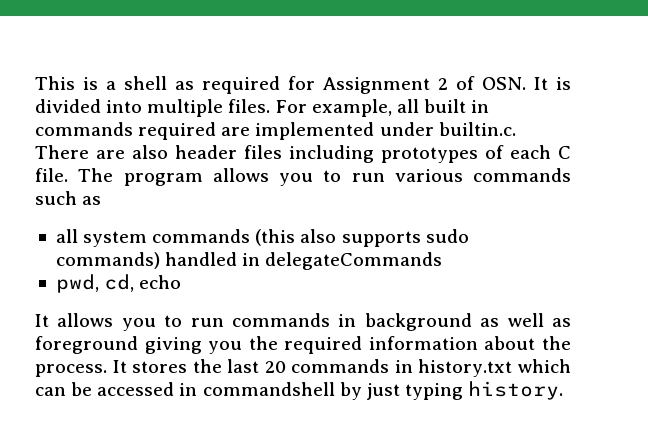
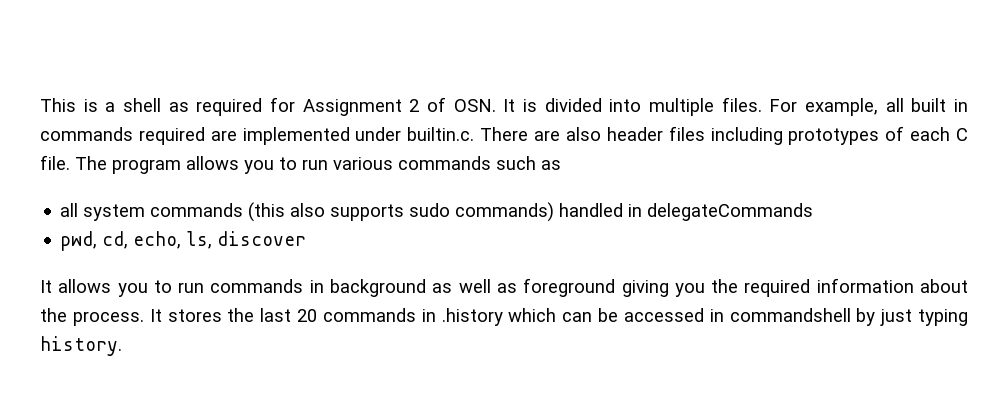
- pwd, cd, echo
+ pwd, cd, echo, ls, discover
- It stores the last 20 commands in history.txt which can be accessed in commandshell by just typing history.
+ It stores the last 20 commands in .history which can be accessed in commandshell by just typing history.

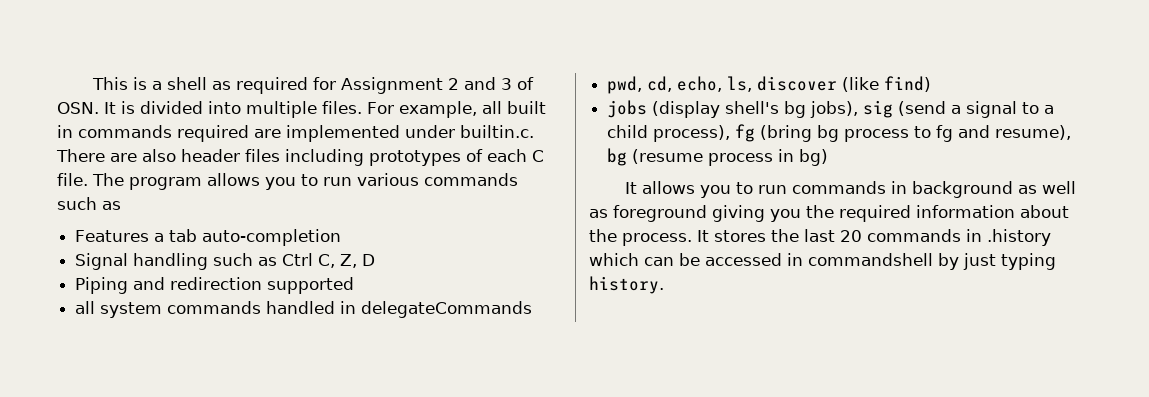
- This is a shell as required for Assignment 2 of OSN. It is divided into multiple files.
+ This is a shell as required for Assignment 2 and 3 of OSN. It is divided into multiple files.
- all system commands (this also supports sudo commands) handled in delegateCommands
+ Features a tab auto-completion
+ Signal handling such as Ctrl C, Z, D
+ Piping and redirection supported
+ all system commands handled in delegateCommands
- pwd, cd, echo, ls, discover
+ pwd, cd, echo, ls, discover (like find)
+ jobs (display shell's bg jobs), sig (send a signal to a child process), fg (bring bg process to fg and resume), bg (resume process in bg)

